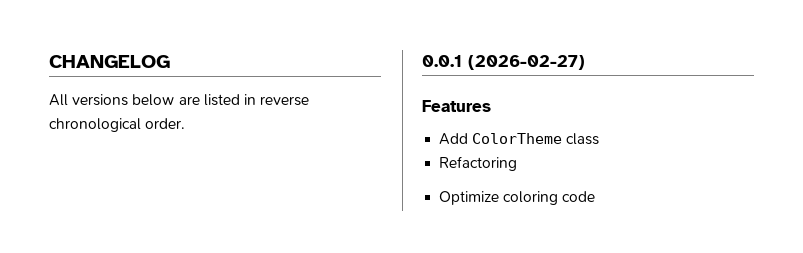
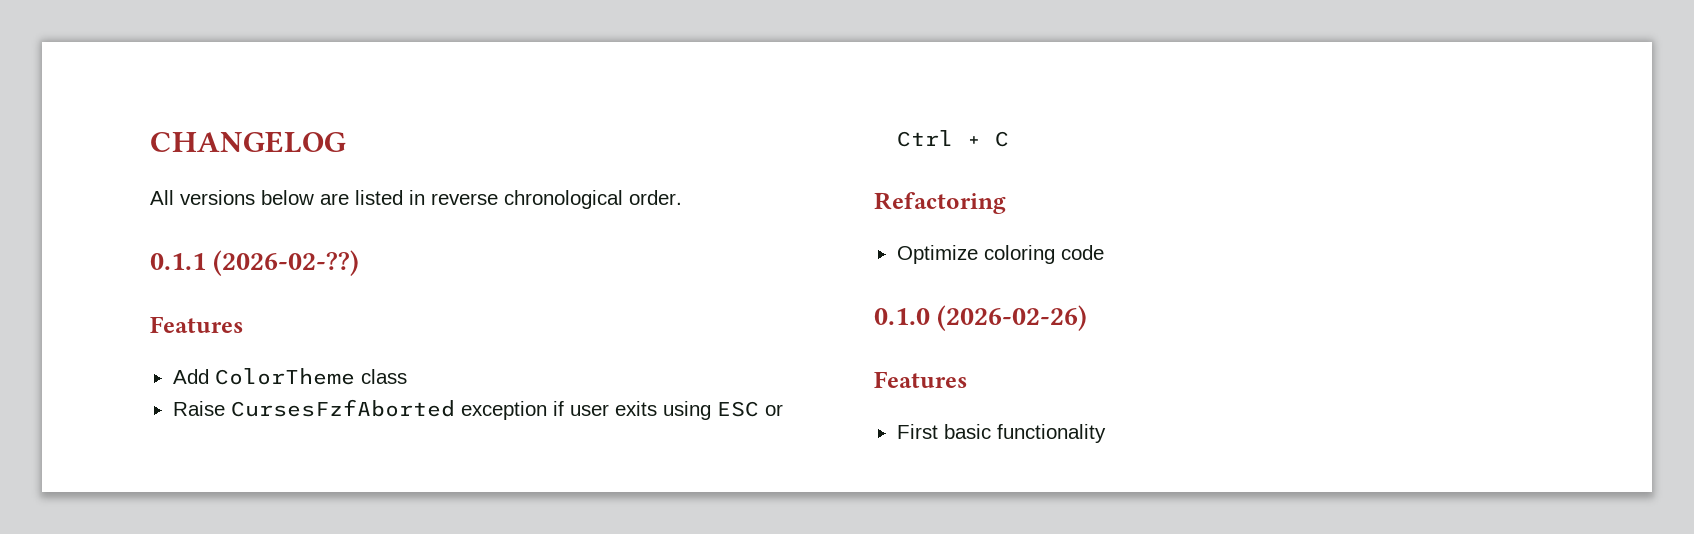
- 0.0.1 (2026-02-27)
+ 0.1.1 (2026-02-??)
+ Raise CursesFzfAborted exception if user exits using ESC or Ctrl + C
  Refactoring
  Optimize coloring code
+ 0.1.0 (2026-02-26)
+ Features
+ First basic functionality

